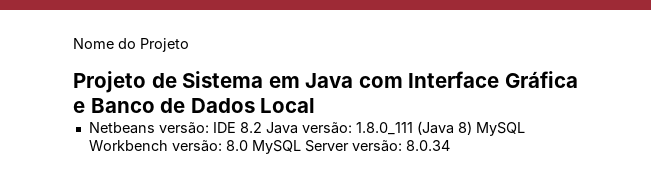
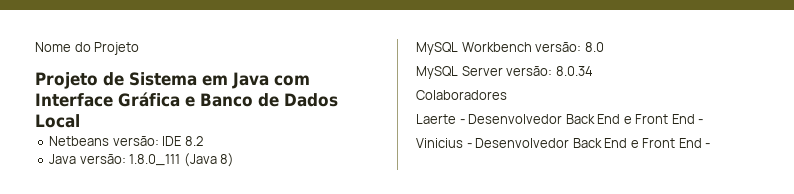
- Netbeans versão: IDE 8.2 Java versão: 1.8.0_111 (Java 8) MySQL Workbench versão: 8.0 MySQL Server versão: 8.0.34
+ Netbeans versão: IDE 8.2
+ Java versão: 1.8.0_111 (Java 8)
+ MySQL Workbench versão: 8.0
+ MySQL Server versão: 8.0.34
+ Colaboradores
+ Laerte - Desenvolvedor Back End e Front End -
+ Vinicius - Desenvolvedor Back End e Front End -

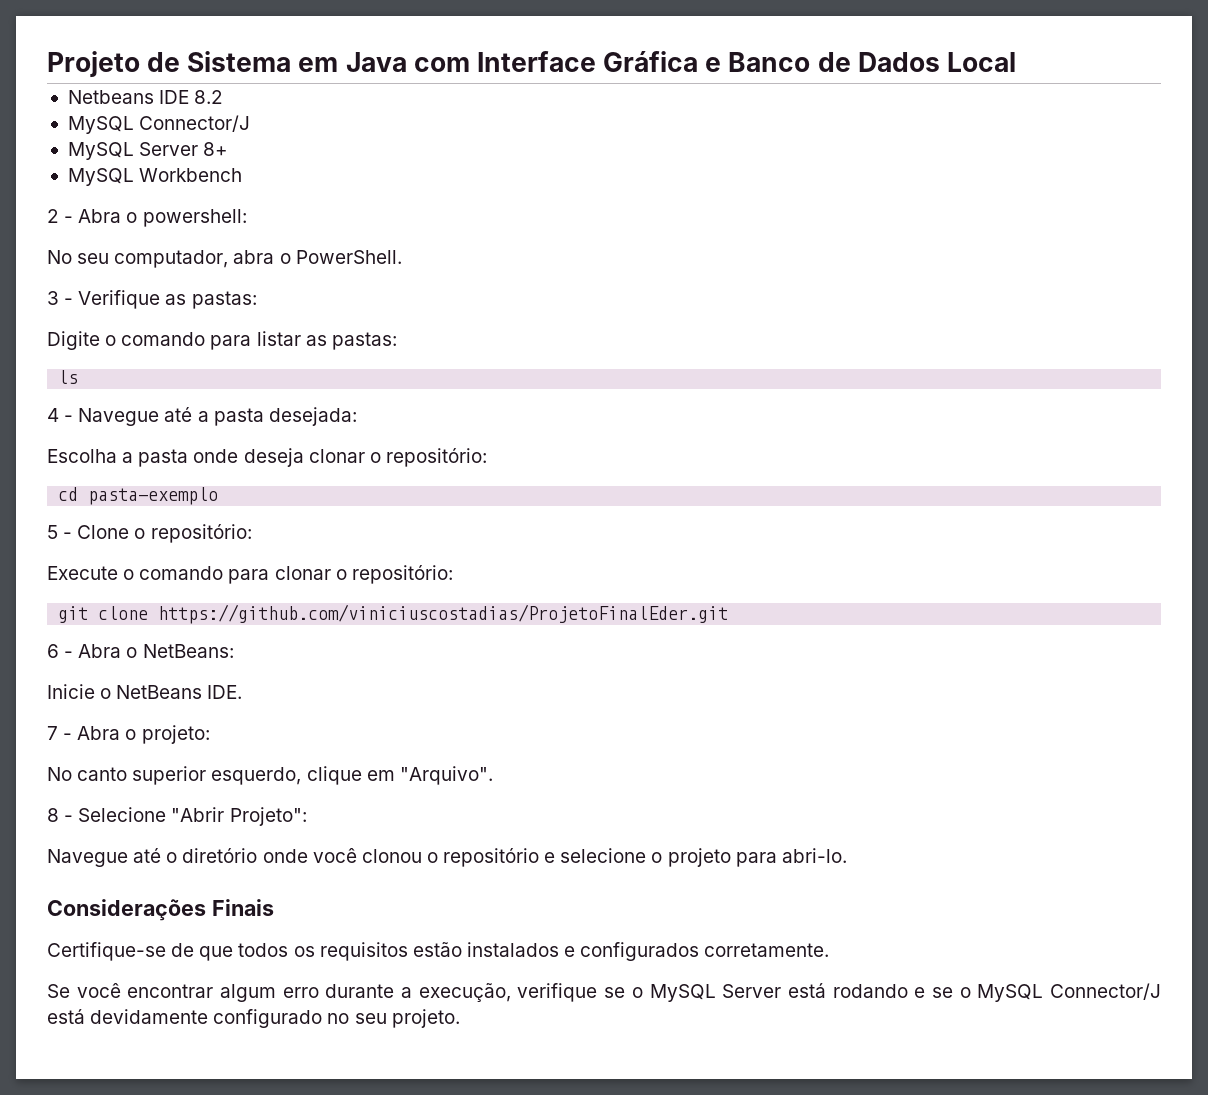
- Nome do Projeto
- Netbeans versão: IDE 8.2
- Java versão: 1.8.0_111 (Java 8)
- MySQL Workbench versão: 8.0
- MySQL Server versão: 8.0.34
- Colaboradores
- Laerte - Desenvolvedor Back End e Front End -
- Vinicius - Desenvolvedor Back End e Front End -
+ Netbeans IDE 8.2
+ MySQL Connector/J
+ MySQL Server 8+
+ MySQL Workbench
+ 2 - Abra o powershell:
+ No seu computador, abra o PowerShell.
+ 3 - Verifique as pastas:
+ Digite o comando para listar as pastas:
+ ls
+ 4 - Navegue até a pasta desejada:
+ Escolha a pasta onde deseja clonar o repositório:
+ cd pasta-exemplo
+ 5 - Clone o repositório:
+ Execute o comando para clonar o repositório:
+ git clone https://github.com/viniciuscostadias/ProjetoFinalEder.git
+ 6 - Abra o NetBeans:
+ Inicie o NetBeans IDE.
+ 7 - Abra o projeto:
+ No canto superior esquerdo, clique em "Arquivo".
+ 8 - Selecione "Abrir Projeto":
+ Navegue até o diretório onde você clonou o repositório e selecione o projeto para abri-lo.
+ Considerações Finais
+ Certifique-se de que todos os requisitos estão instalados e configurados corretamente.
+ Se você encontrar algum erro durante a execução, verifique se o MySQL Server está rodando e se o MySQL Connector/J está devidamente configurado no seu projeto.

